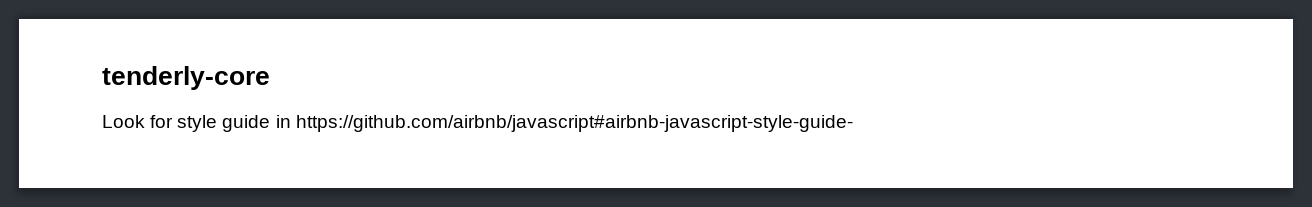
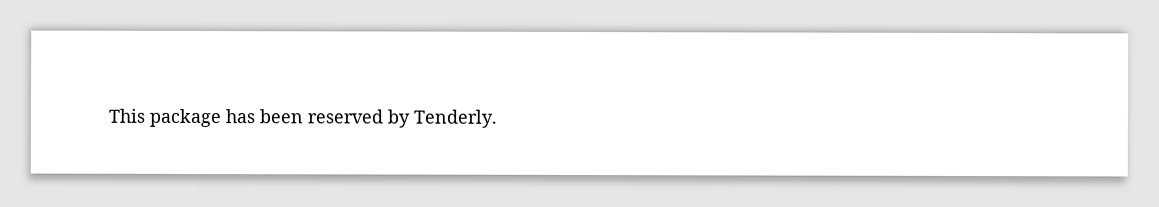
- tenderly-core
- Look for style guide in https://github.com/airbnb/javascript#airbnb-javascript-style-guide-
+ This package has been reserved by Tenderly.

